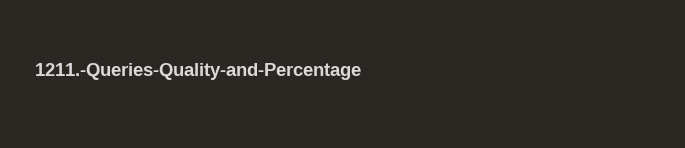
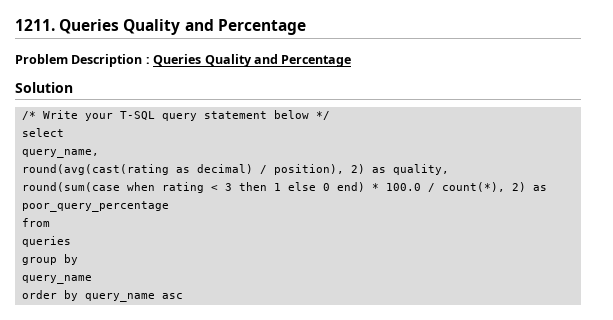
- 1211.-Queries-Quality-and-Percentage
+ 1211. Queries Quality and Percentage
+ Problem Description : Queries Quality and Percentage
+ Solution
+ /* Write your T-SQL query statement below */
+ select
+ query_name,
+ round(avg(cast(rating as decimal) / position), 2) as quality,
+ round(sum(case when rating < 3 then 1 else 0 end) * 100.0 / count(*), 2) as poor_query_percentage
+ from
+ queries
+ group by
+ query_name
+ order by query_name asc

